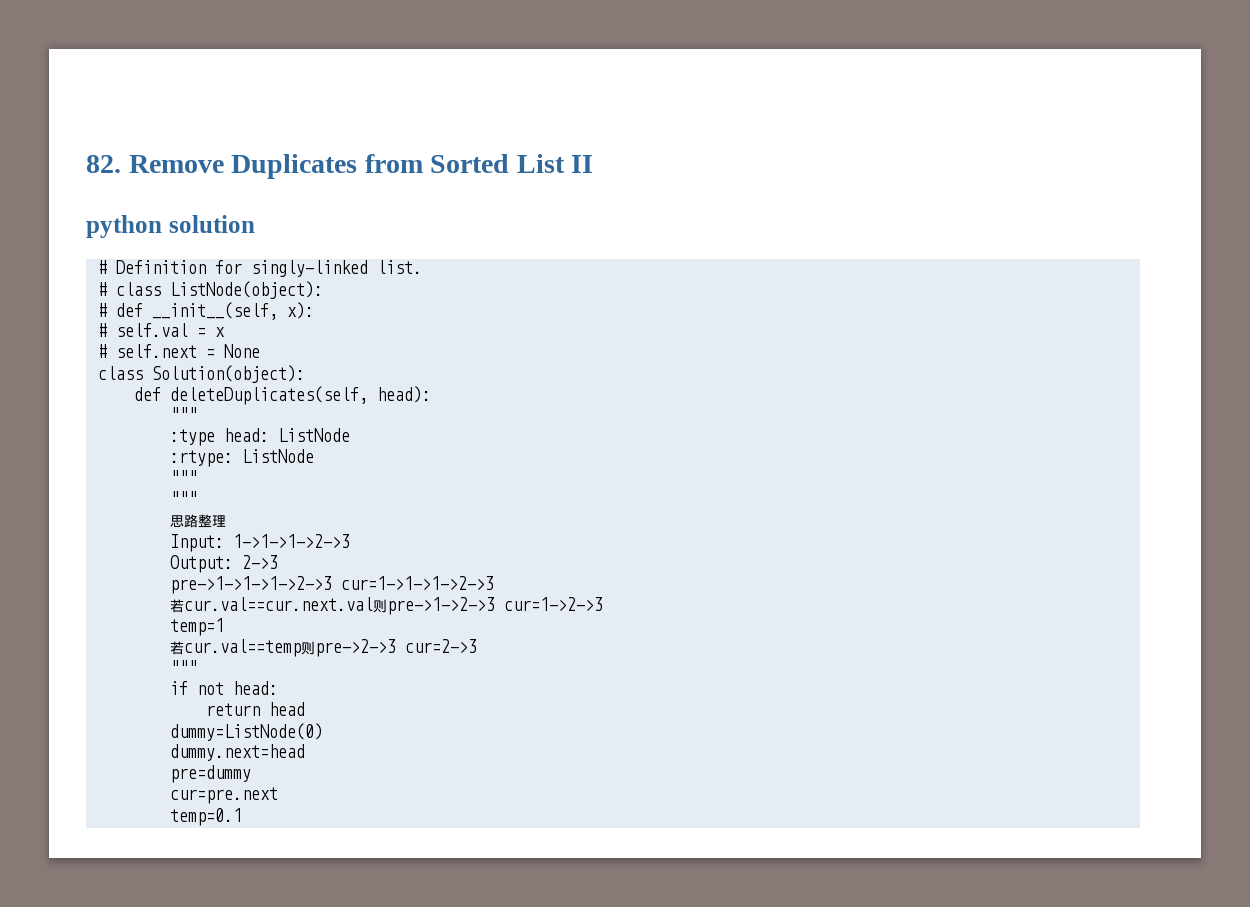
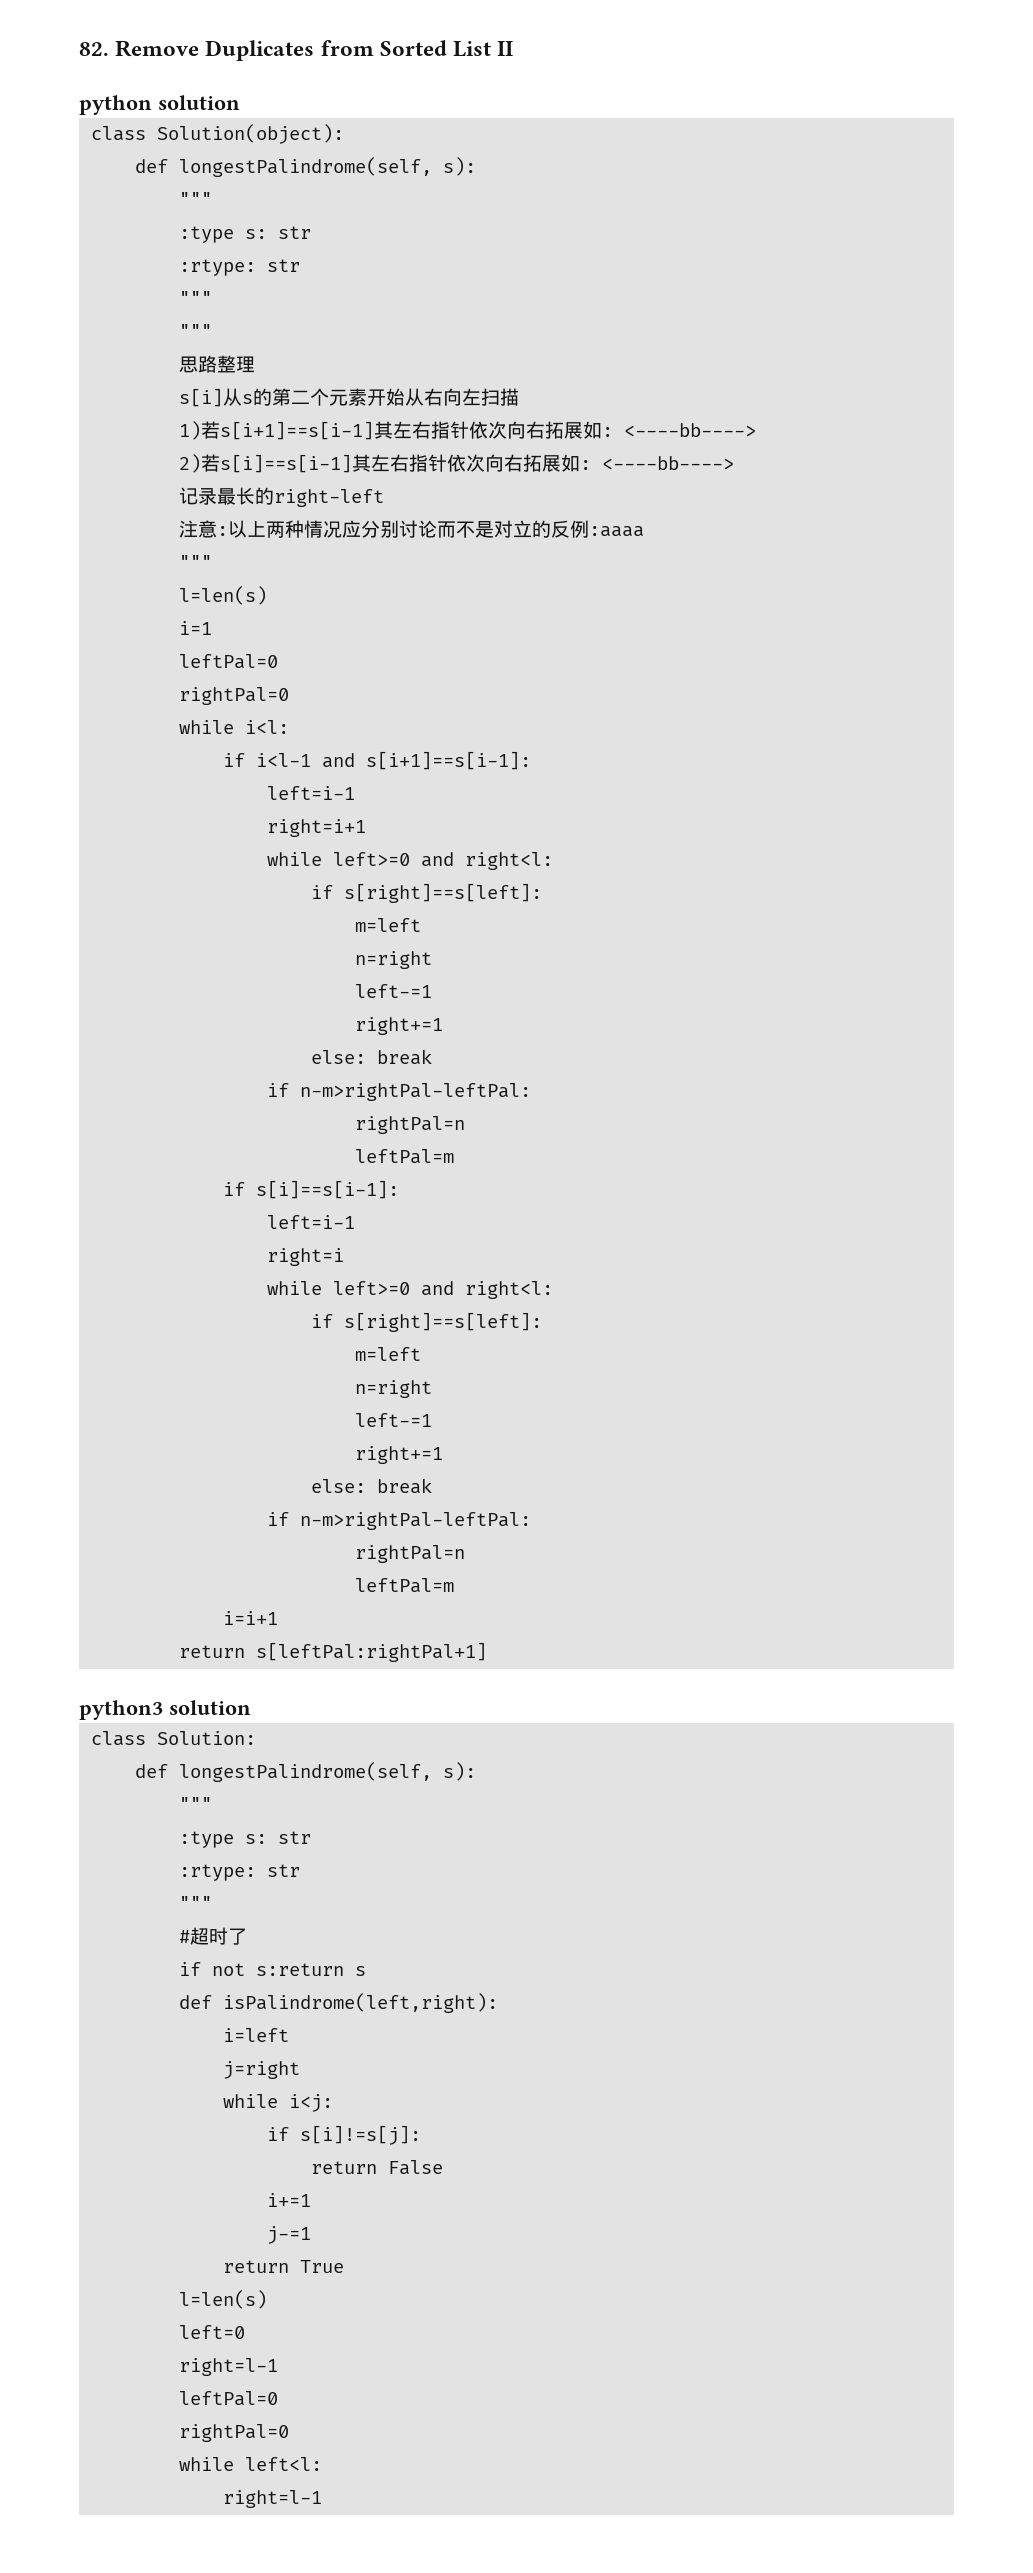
- # Definition for singly-linked list.
- # class ListNode(object):
- # def __init__(self, x):
- # self.val = x
- # self.next = None
  class Solution(object):
- def deleteDuplicates(self, head):
+ def longestPalindrome(self, s):
  """
- :type head: ListNode
- :rtype: ListNode
+ :type s: str
+ :rtype: str
- Input: 1->1->1->2->3
- Output: 2->3
- pre->1->1->1->2->3 cur=1->1->1->2->3
- 若cur.val==cur.next.val则pre->1->2->3 cur=1->2->3
- temp=1
- 若cur.val==temp则pre->2->3 cur=2->3
+ s[i]从s的第二个元素开始从右向左扫描
+ 1)若s[i+1]==s[i-1]其左右指针依次向右拓展如: <----bb---->
+ 2)若s[i]==s[i-1]其左右指针依次向右拓展如: <----bb---->
+ 记录最长的right-left
+ 注意:以上两种情况应分别讨论而不是对立的反例:aaaa
  """
- if not head:
- return head
- dummy=ListNode(0)
- dummy.next=head
- pre=dummy
- cur=pre.next
- temp=0.1
+ l=len(s)
+ i=1
+ leftPal=0
+ rightPal=0
+ while i<l:
+ if i<l-1 and s[i+1]==s[i-1]:
+ left=i-1
+ right=i+1
+ while left>=0 and right<l:
+ if s[right]==s[left]:
+ m=left
+ n=right
+ left-=1
+ right+=1
+ else: break
+ if n-m>rightPal-leftPal:
+ rightPal=n
+ leftPal=m
+ if s[i]==s[i-1]:
+ left=i-1
+ right=i
+ while left>=0 and right<l:
+ if s[right]==s[left]:
+ m=left
+ n=right
+ left-=1
+ right+=1
+ else: break
+ if n-m>rightPal-leftPal:
+ rightPal=n
+ leftPal=m
+ i=i+1
+ return s[leftPal:rightPal+1]
+ python3 solution
+ class Solution:
+ def longestPalindrome(self, s):
+ """
+ :type s: str
+ :rtype: str
+ """
+ #超时了
+ if not s:return s
+ def isPalindrome(left,right):
+ i=left
+ j=right
+ while i<j:
+ if s[i]!=s[j]:
+ return False
+ i+=1
+ j-=1
+ return True
+ l=len(s)
+ left=0
+ right=l-1
+ leftPal=0
+ rightPal=0
+ while left<l:
+ right=l-1

